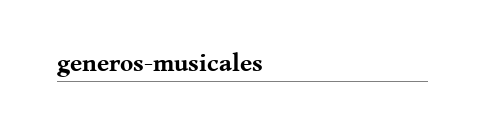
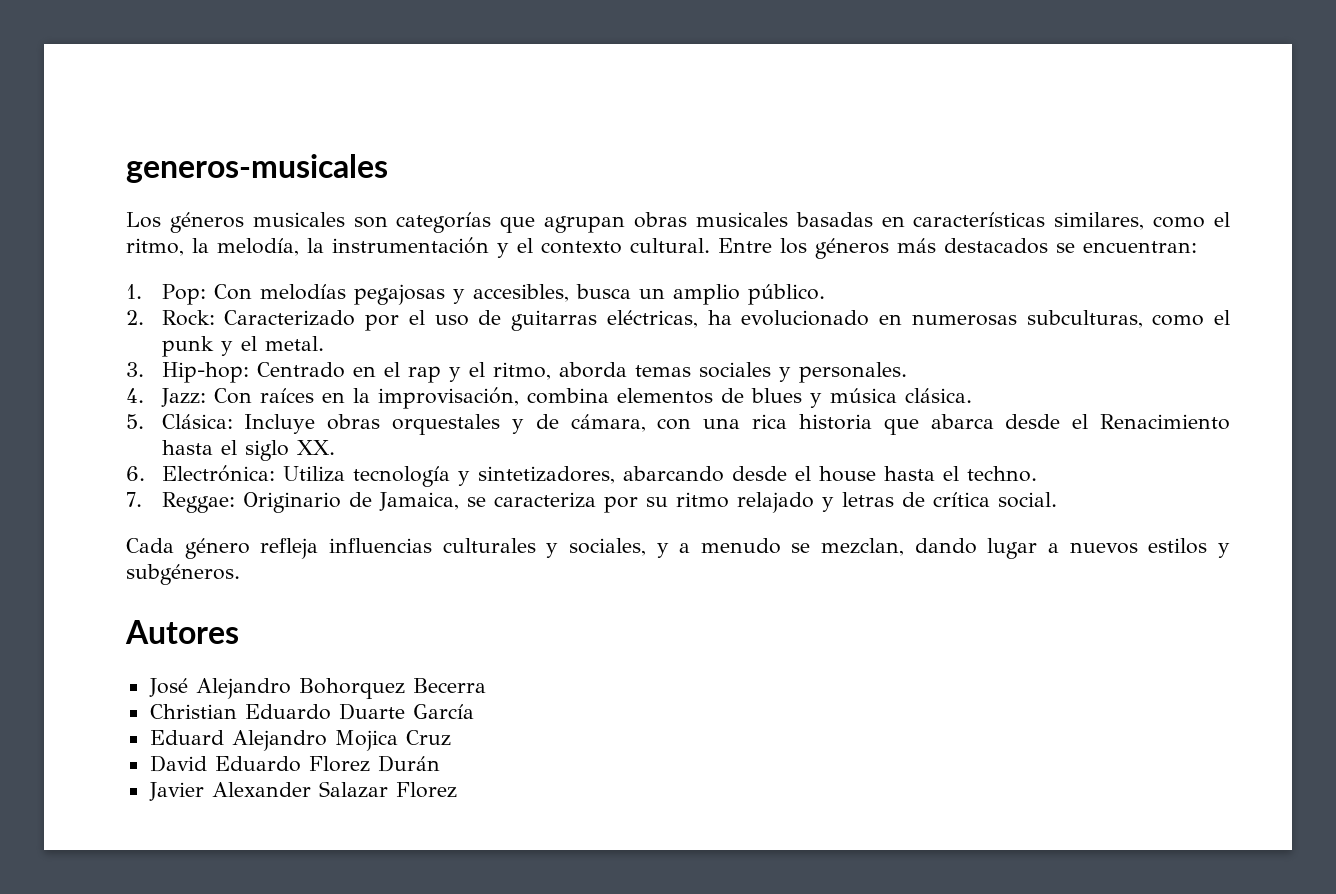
+ Los géneros musicales son categorías que agrupan obras musicales basadas en características similares, como el ritmo, la melodía, la instrumentación y el contexto cultural. Entre los géneros más destacados se encuentran:
+ 1. Pop: Con melodías pegajosas y accesibles, busca un amplio público.
+ 2. Rock: Caracterizado por el uso de guitarras eléctricas, ha evolucionado en numerosas subculturas, como el punk y el metal.
+ 3. Hip-hop: Centrado en el rap y el ritmo, aborda temas sociales y personales.
+ 4. Jazz: Con raíces en la improvisación, combina elementos de blues y música clásica.
+ 5. Clásica: Incluye obras orquestales y de cámara, con una rica historia que abarca desde el Renacimiento hasta el siglo XX.
+ 6. Electrónica: Utiliza tecnología y sintetizadores, abarcando desde el house hasta el techno.
+ 7. Reggae: Originario de Jamaica, se caracteriza por su ritmo relajado y letras de crítica social.
+ Cada género refleja influencias culturales y sociales, y a menudo se mezclan, dando lugar a nuevos estilos y subgéneros.
+ Autores
+ José Alejandro Bohorquez Becerra
+ Christian Eduardo Duarte García
+ Eduard Alejandro Mojica Cruz
+ David Eduardo Florez Durán
+ Javier Alexander Salazar Florez

